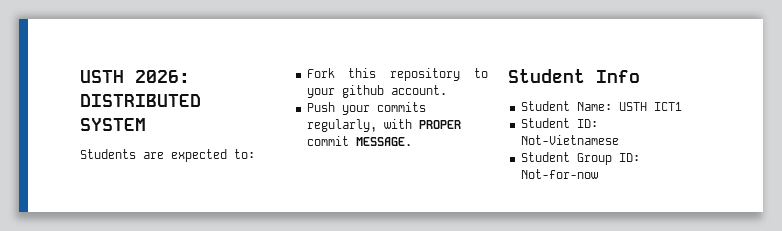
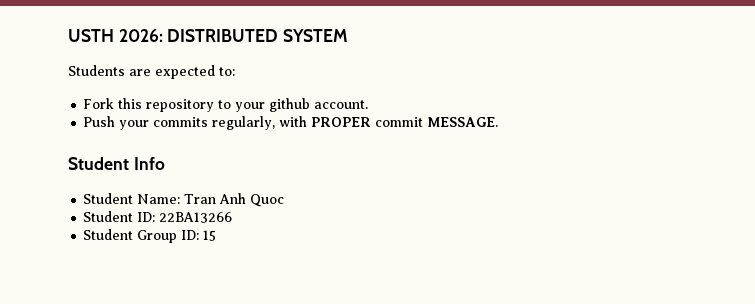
- Student Name: USTH ICT1
+ Student Name: Tran Anh Quoc
- Student ID: Not-Vietnamese
+ Student ID: 22BA13266
- Student Group ID: Not-for-now
+ Student Group ID: 15

